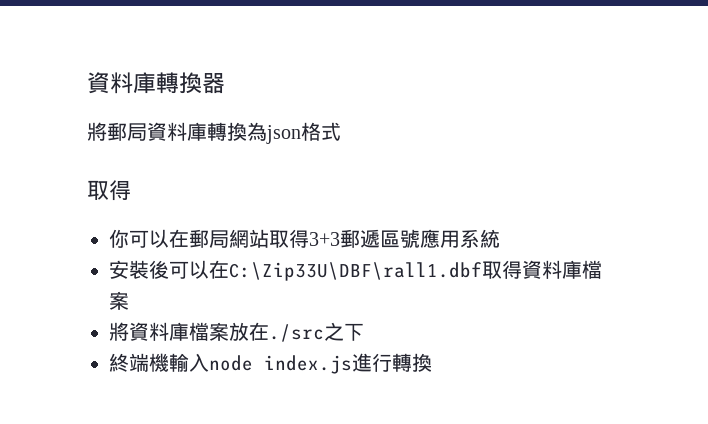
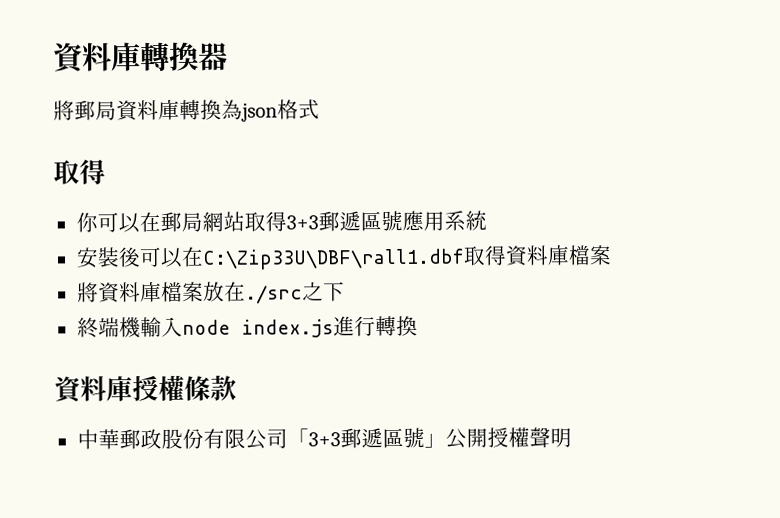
+ 資料庫授權條款
+ 中華郵政股份有限公司「3+3郵遞區號」公開授權聲明

